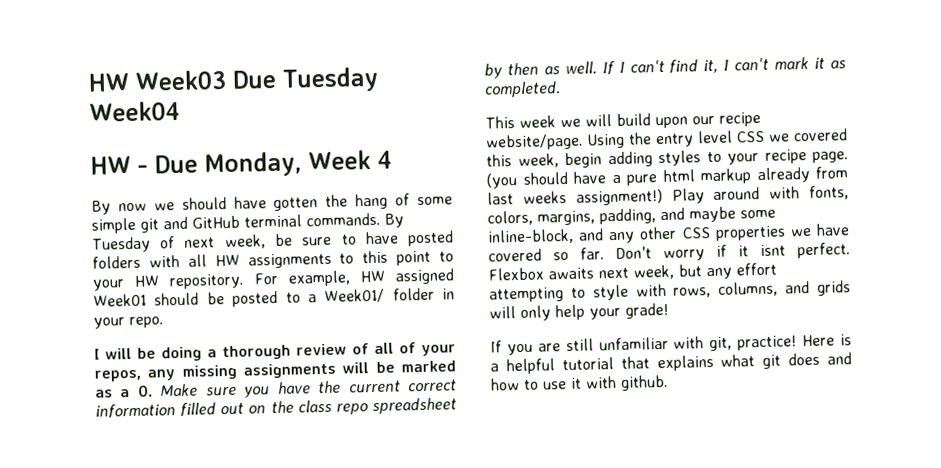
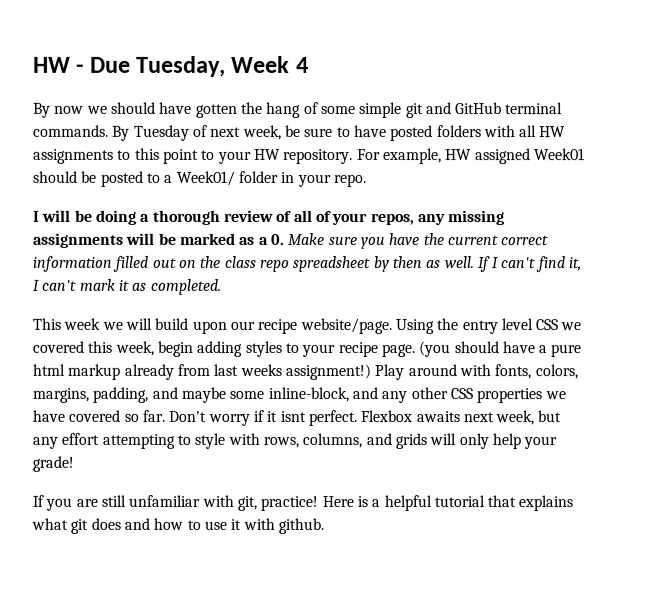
- HW Week03 Due Tuesday Week04
- HW - Due Monday, Week 4
+ HW - Due Tuesday, Week 4

